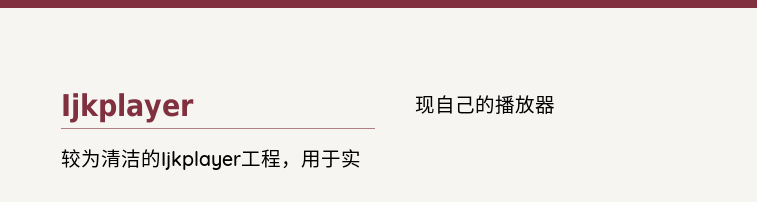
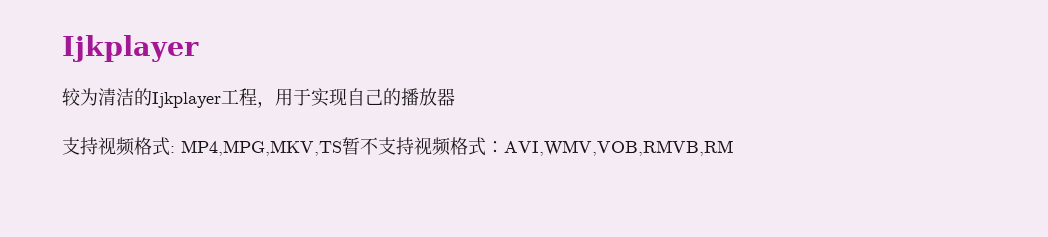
+ 支持视频格式: MP4,MPG,MKV,TS暂不支持视频格式：AVI,WMV,VOB,RMVB,RM

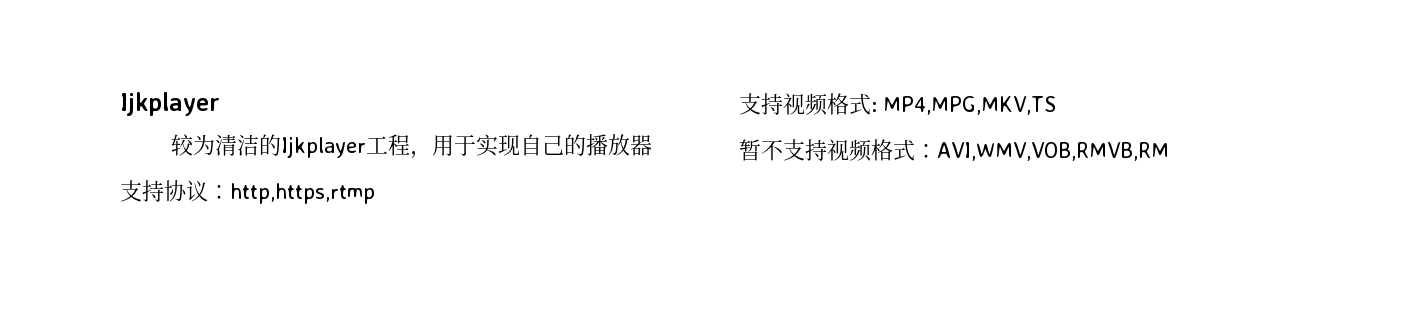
+ 支持协议：http,https,rtmp
- 支持视频格式: MP4,MPG,MKV,TS暂不支持视频格式：AVI,WMV,VOB,RMVB,RM
+ 支持视频格式: MP4,MPG,MKV,TS
+ 暂不支持视频格式：AVI,WMV,VOB,RMVB,RM

